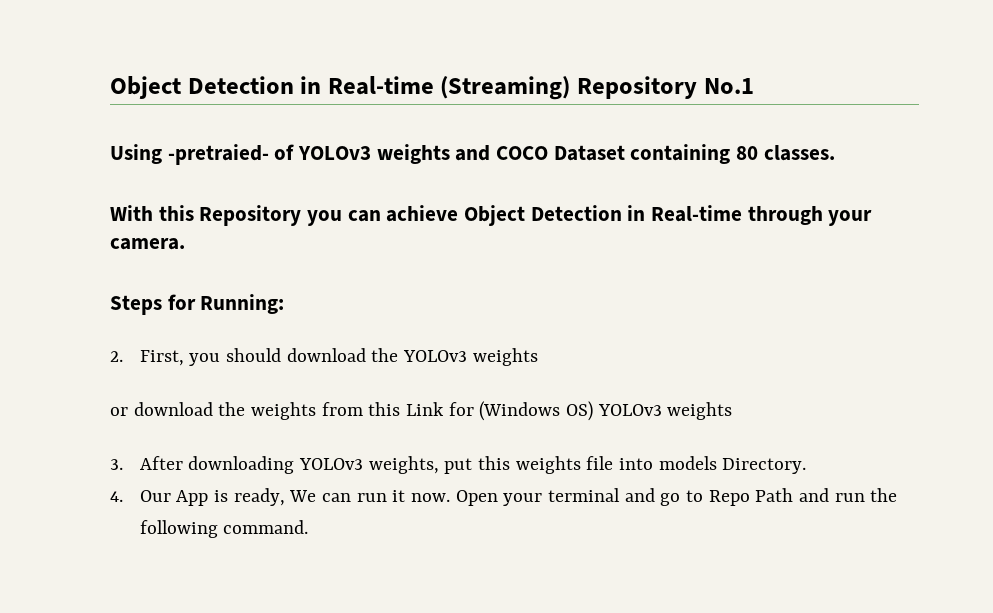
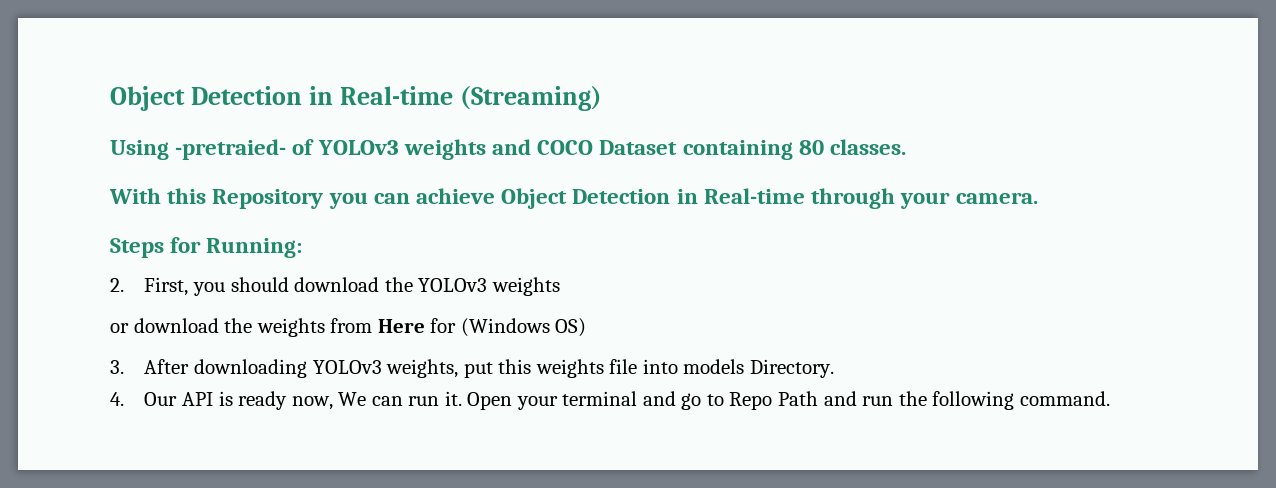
- Object Detection in Real-time (Streaming) Repository No.1
+ Object Detection in Real-time (Streaming)
- or download the weights from this Link for (Windows OS) YOLOv3 weights
+ or download the weights from Here for (Windows OS)
- 4. Our App is ready, We can run it now.
+ 4. Our API is ready now, We can run it.

